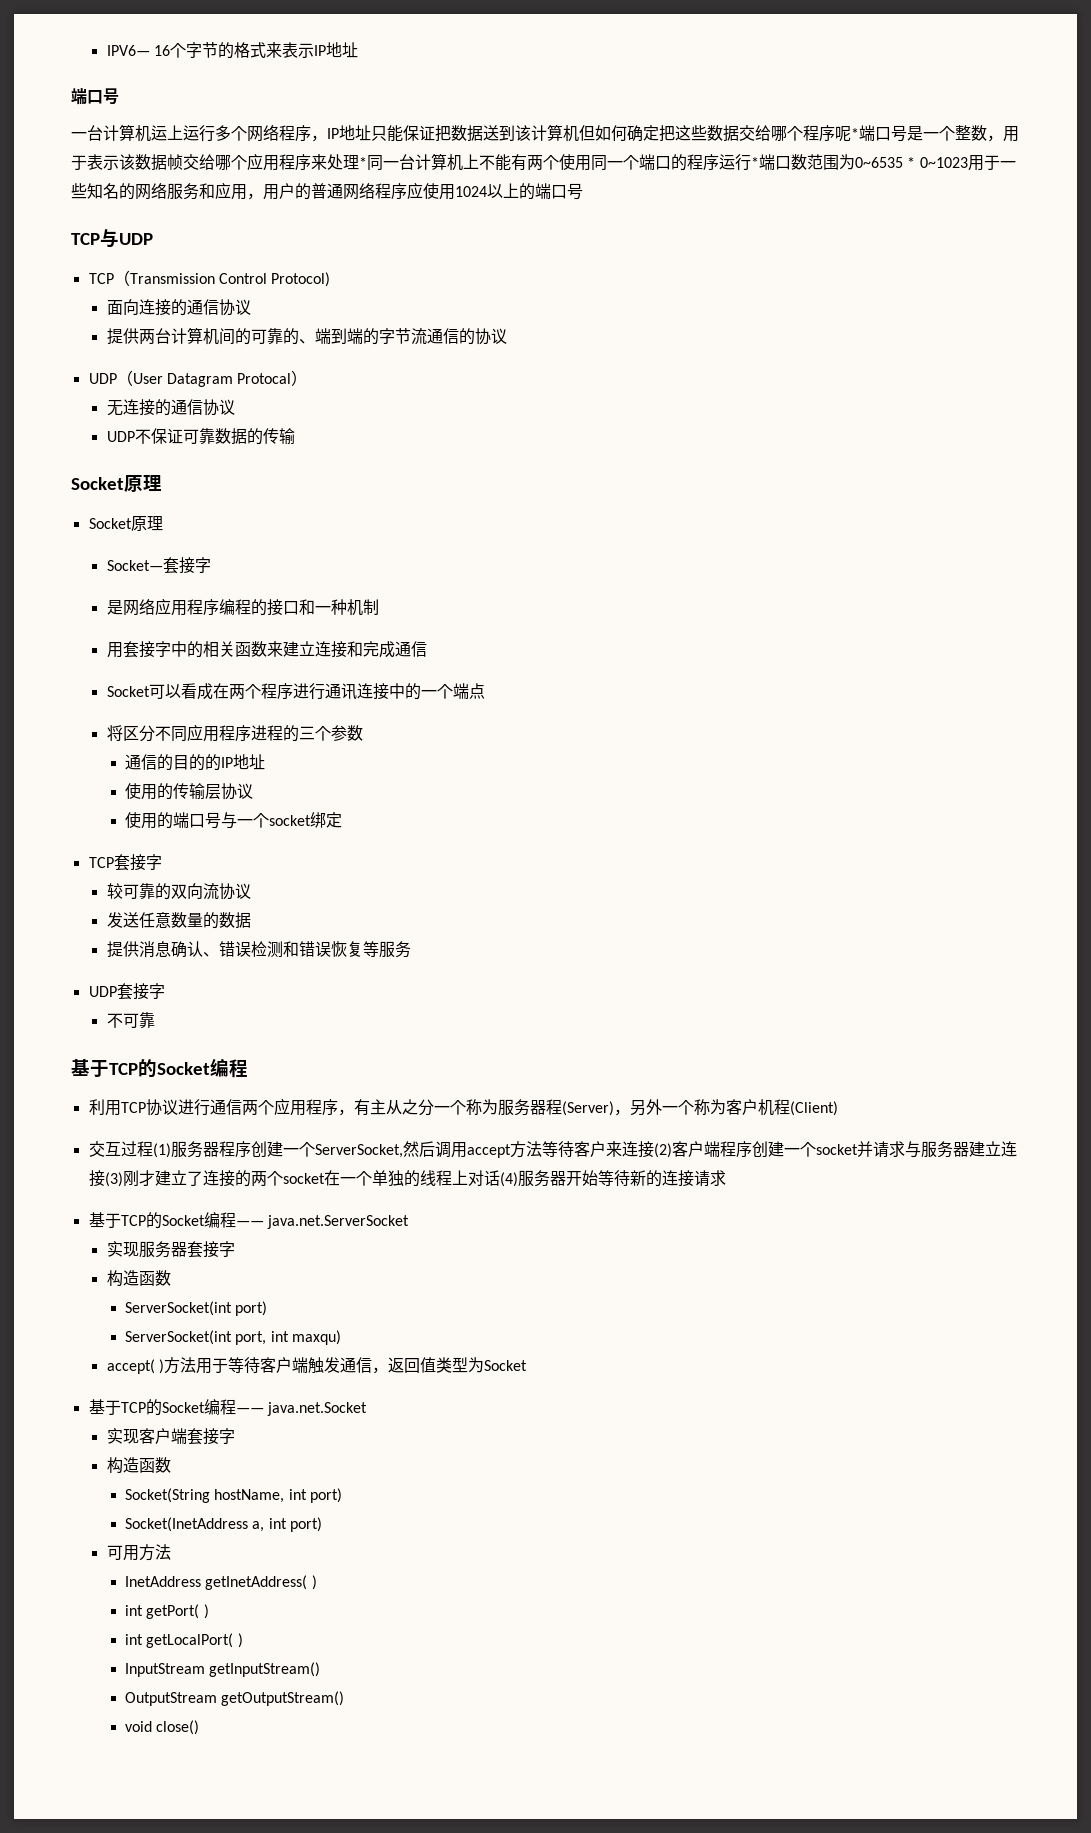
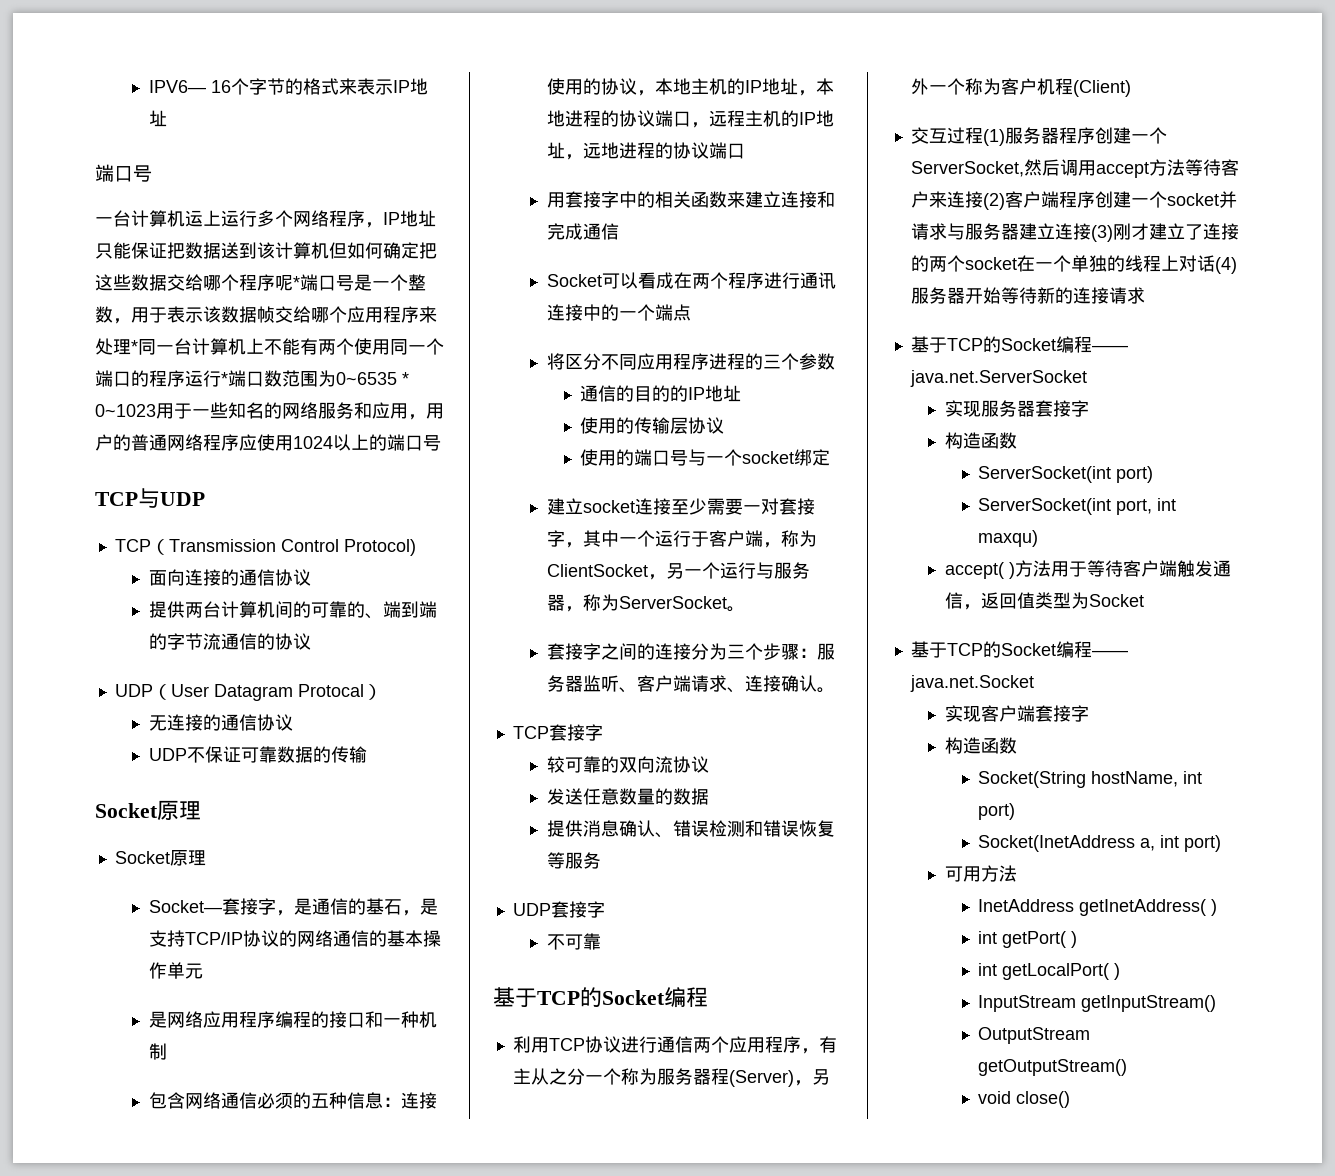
- Socket—套接字
+ Socket—套接字，是通信的基石，是支持TCP/IP协议的网络通信的基本操作单元
+ 包含网络通信必须的五种信息：连接使用的协议，本地主机的IP地址，本地进程的协议端口，远程主机的IP地址，远地进程的协议端口
+ 建立socket连接至少需要一对套接字，其中一个运行于客户端，称为ClientSocket，另一个运行与服务器，称为ServerSocket。
+ 套接字之间的连接分为三个步骤：服务器监听、客户端请求、连接确认。

